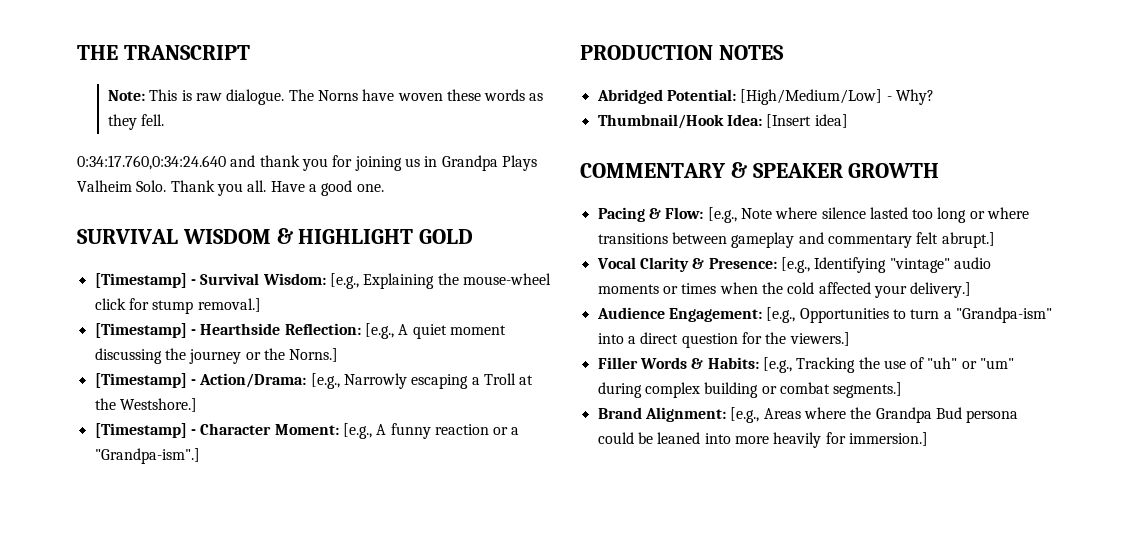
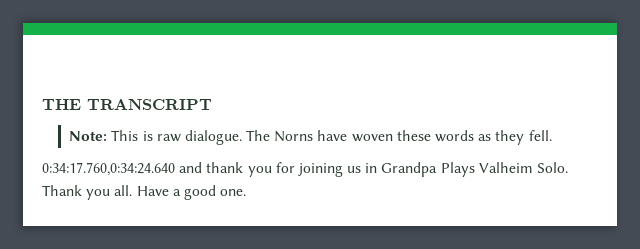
- SURVIVAL WISDOM & HIGHLIGHT GOLD
- [Timestamp] - Survival Wisdom: [e.g., Explaining the mouse-wheel click for stump removal.]
- [Timestamp] - Hearthside Reflection: [e.g., A quiet moment discussing the journey or the Norns.]
- [Timestamp] - Action/Drama: [e.g., Narrowly escaping a Troll at the Westshore.]
- [Timestamp] - Character Moment: [e.g., A funny reaction or a "Grandpa-ism".]
- PRODUCTION NOTES
- Abridged Potential: [High/Medium/Low] - Why?
- Thumbnail/Hook Idea: [Insert idea]
- COMMENTARY & SPEAKER GROWTH
- Pacing & Flow: [e.g., Note where silence lasted too long or where transitions between gameplay and commentary felt abrupt.]
- Vocal Clarity & Presence: [e.g., Identifying "vintage" audio moments or times when the cold affected your delivery.]
- Audience Engagement: [e.g., Opportunities to turn a "Grandpa-ism" into a direct question for the viewers.]
- Filler Words & Habits: [e.g., Tracking the use of "uh" or "um" during complex building or combat segments.]
- Brand Alignment: [e.g., Areas where the Grandpa Bud persona could be leaned into more heavily for immersion.]

